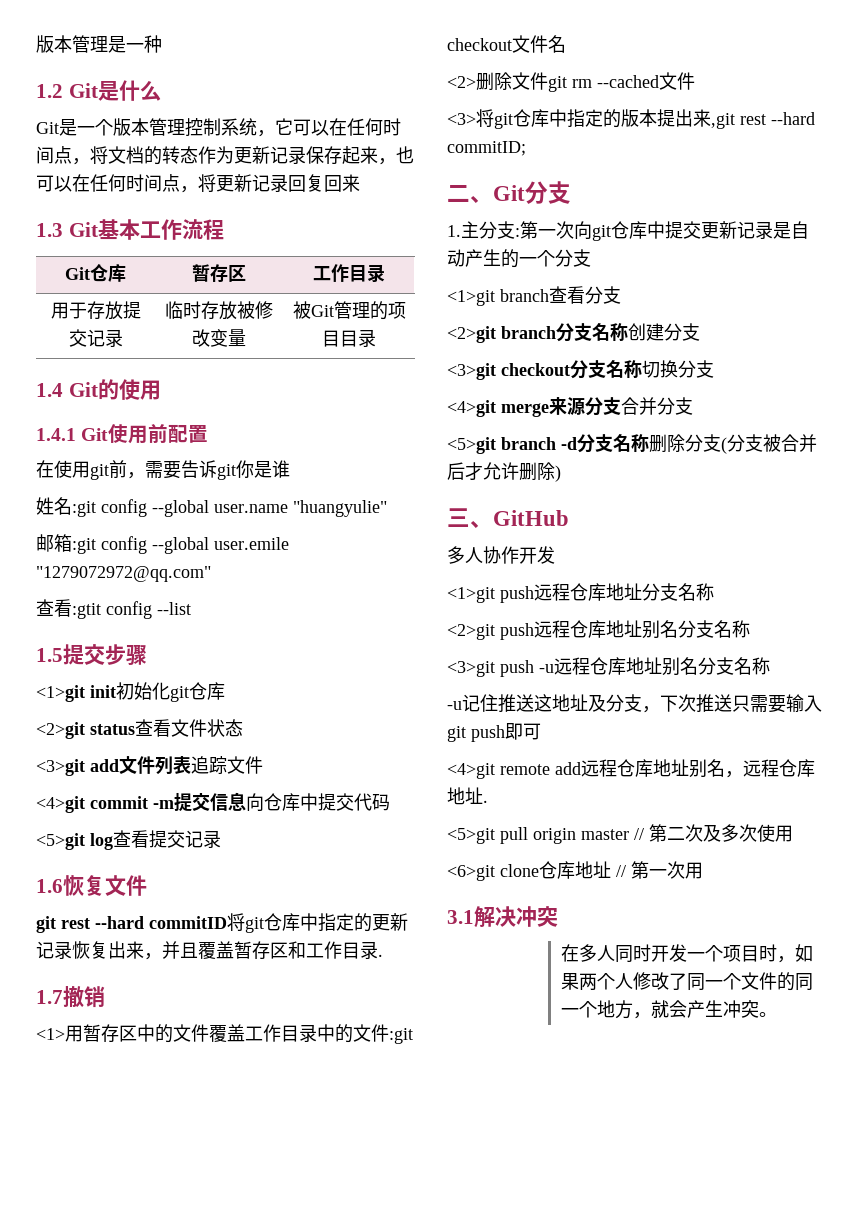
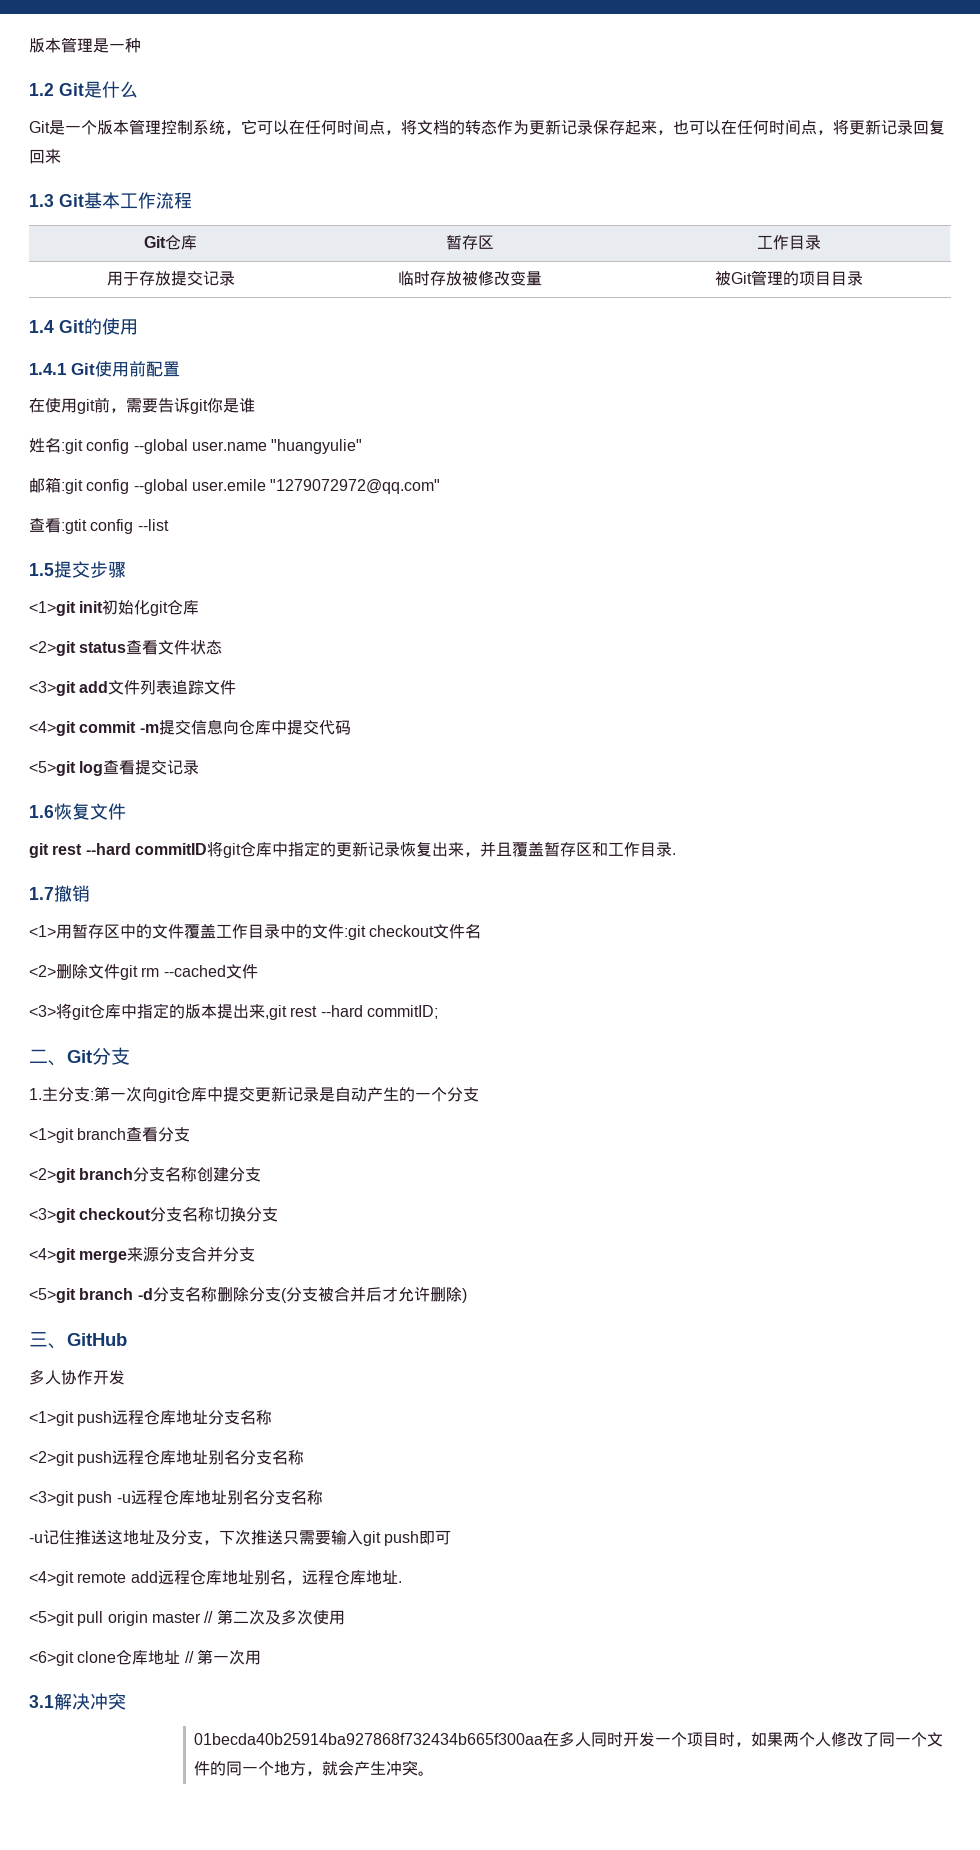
- 在多人同时开发一个项目时，如果两个人修改了同一个文件的同一个地方，就会产生冲突。
+ 01becda40b25914ba927868f732434b665f300aa在多人同时开发一个项目时，如果两个人修改了同一个文件的同一个地方，就会产生冲突。

